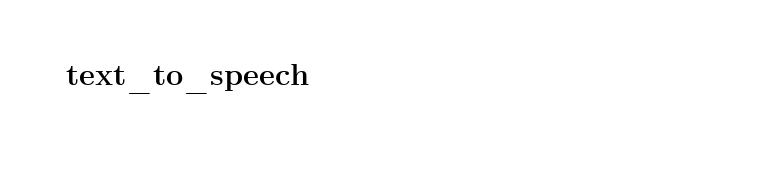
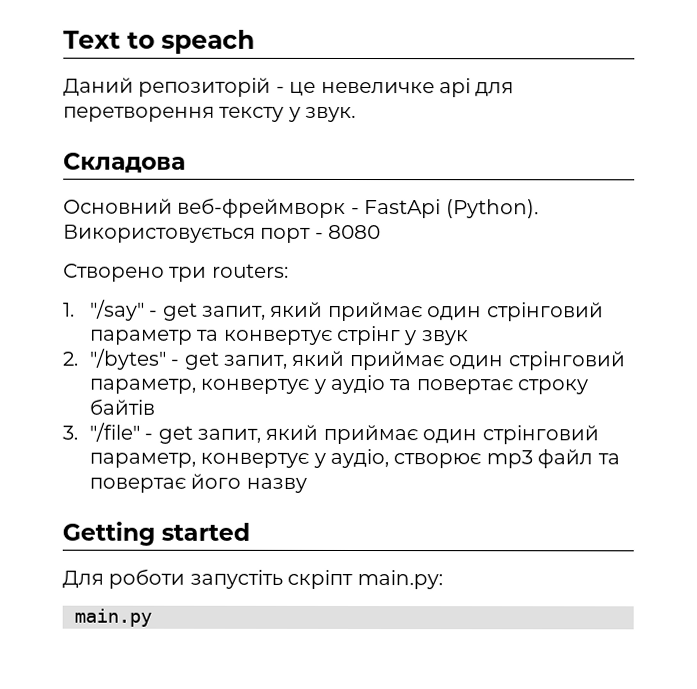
- text_to_speech
+ Text to speach
+ Даний репозиторій - це невеличке api для перетворення тексту у звук.
+ Складова
+ Основний веб-фреймворк - FastApi (Python). Використовується порт - 8080
+ Створено три routers:
+ 1. "/say" - get запит, який приймає один стрінговий параметр та конвертує стрінг у звук
+ 2. "/bytes" - get запит, який приймає один стрінговий параметр, конвертує у аудіо та повертає строку байтів
+ 3. "/file" - get запит, який приймає один стрінговий параметр, конвертує у аудіо, створює mp3 файл та повертає його назву
+ Getting started
+ Для роботи запустіть скріпт main.py:
+ main.py

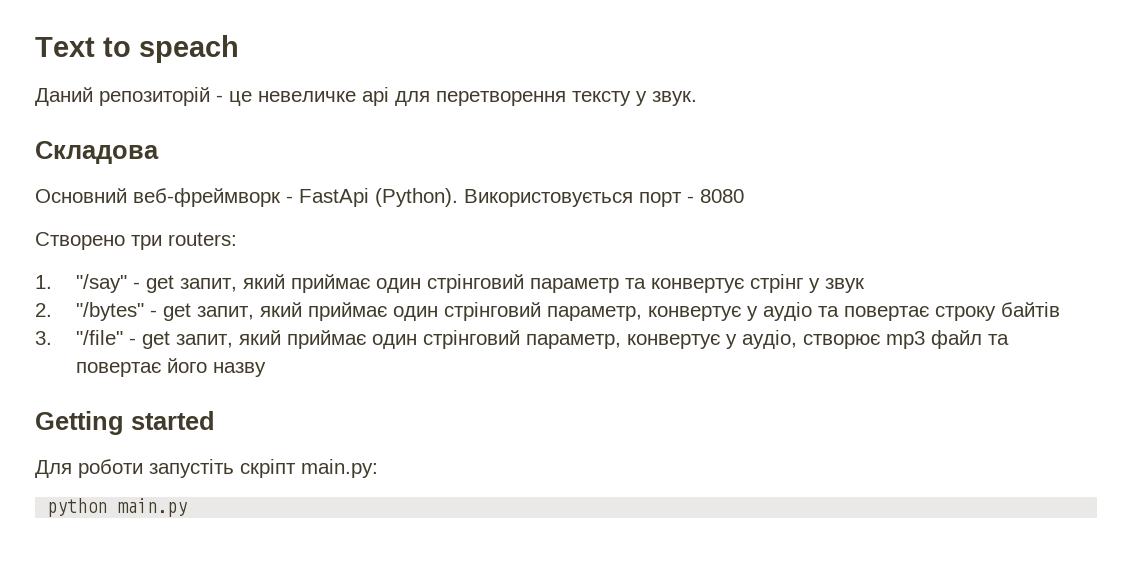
- main.py
+ python main.py

